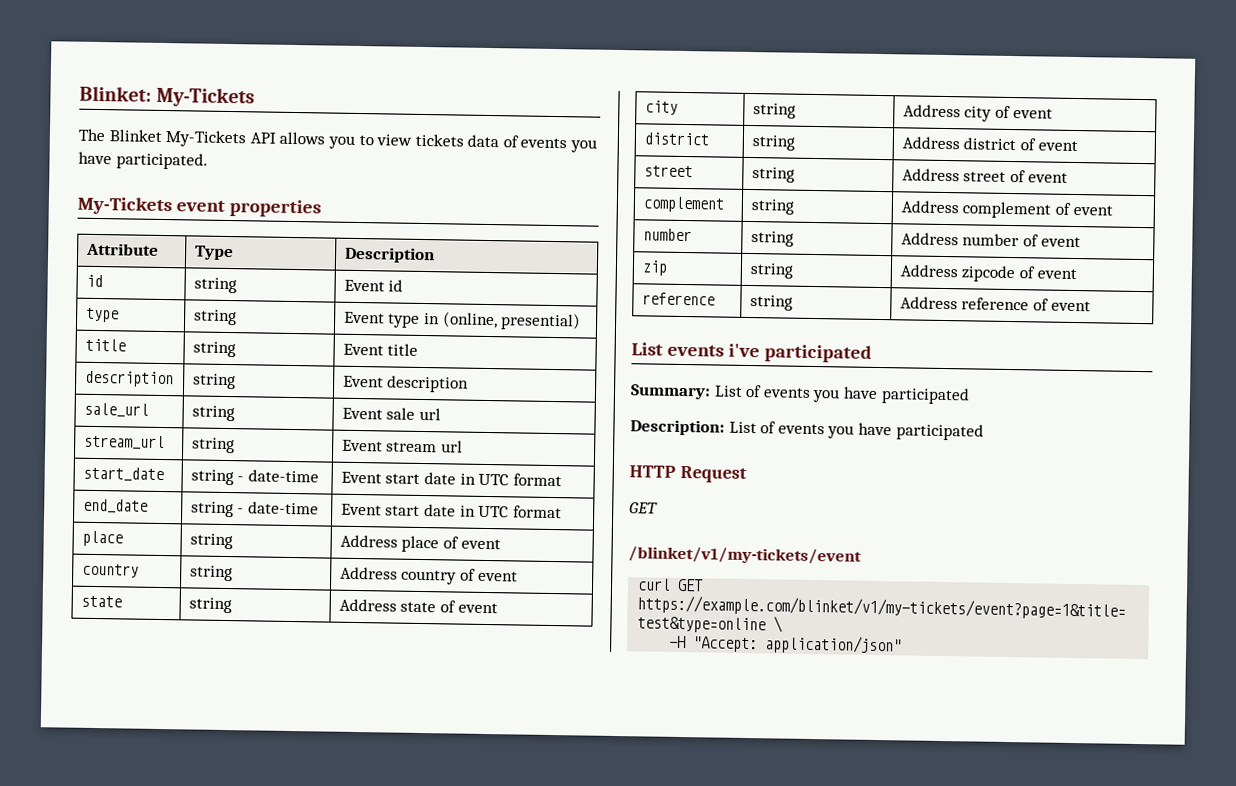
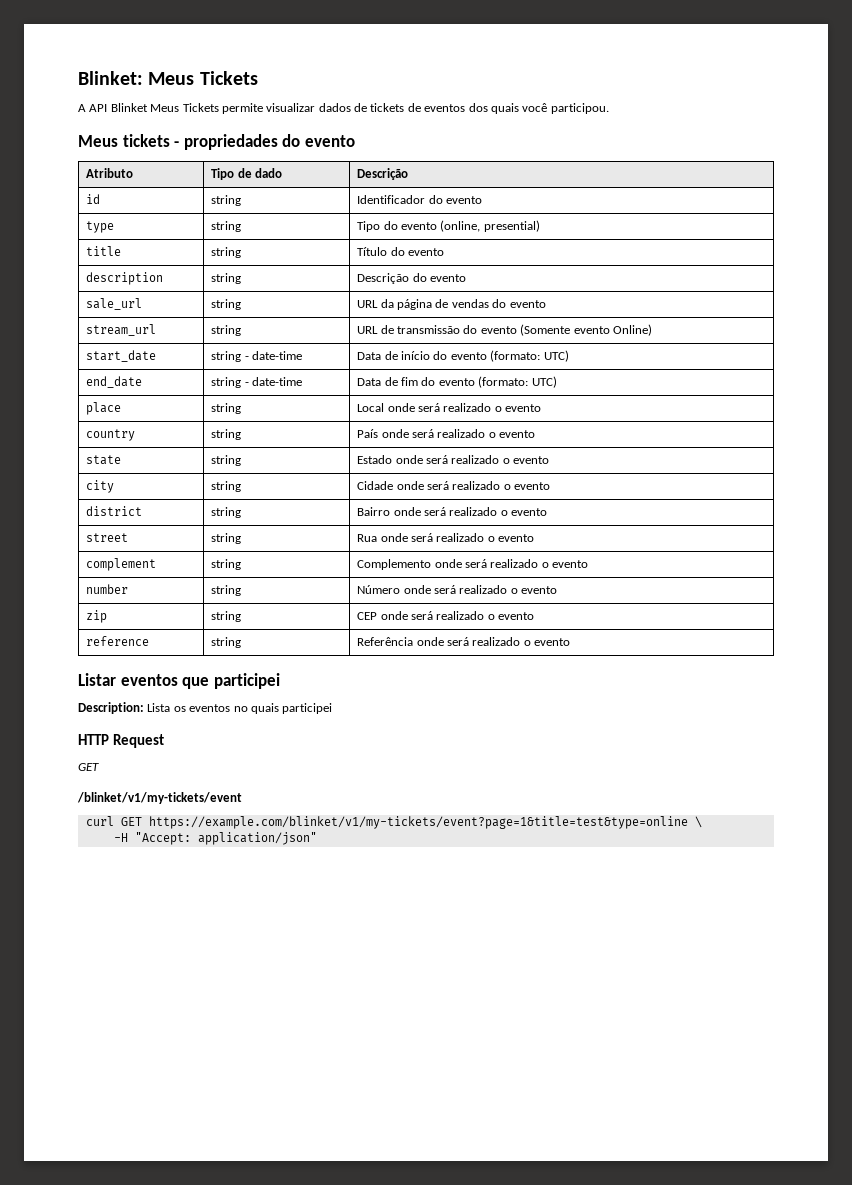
- Blinket: My-Tickets
- The Blinket My-Tickets API allows you to view tickets data of events you have participated.
- My-Tickets event properties
- Attribute | Type | Description
+ Blinket: Meus Tickets
+ A API Blinket Meus Tickets permite visualizar dados de tickets de eventos dos quais você participou.
+ Meus tickets - propriedades do evento
+ Atributo | Tipo de dado | Descrição
- id | string | Event id
+ id | string | Identificador do evento
- type | string | Event type in (online, presential)
+ type | string | Tipo do evento (online, presential)
- title | string | Event title
+ title | string | Título do evento
- description | string | Event description
+ description | string | Descrição do evento
- sale_url | string | Event sale url
- stream_url | string | Event stream url
- start_date | string - date-time | Event start date in UTC format
- end_date | string - date-time | Event start date in UTC format
- place | string | Address place of event
- country | string | Address country of event
- state | string | Address state of event
- city | string | Address city of event
- district | string | Address district of event
- street | string | Address street of event
- complement | string | Address complement of event
- number | string | Address number of event
- zip | string | Address zipcode of event
- reference | string | Address reference of event
- List events i've participated
- Summary: List of events you have participated
- Description: List of events you have participated
+ sale_url | string | URL da página de vendas do evento
+ stream_url | string | URL de transmissão do evento (Somente evento Online)
+ start_date | string - date-time | Data de início do evento (formato: UTC)
+ end_date | string - date-time | Data de fim do evento (formato: UTC)
+ place | string | Local onde será realizado o evento
+ country | string | País onde será realizado o evento
+ state | string | Estado onde será realizado o evento
+ city | string | Cidade onde será realizado o evento
+ district | string | Bairro onde será realizado o evento
+ street | string | Rua onde será realizado o evento
+ complement | string | Complemento onde será realizado o evento
+ number | string | Número onde será realizado o evento
+ zip | string | CEP onde será realizado o evento
+ reference | string | Referência onde será realizado o evento
+ Listar eventos que participei
+ Description: Lista os eventos no quais participei

